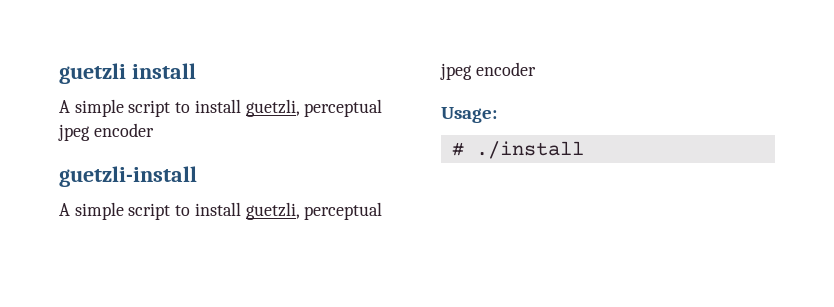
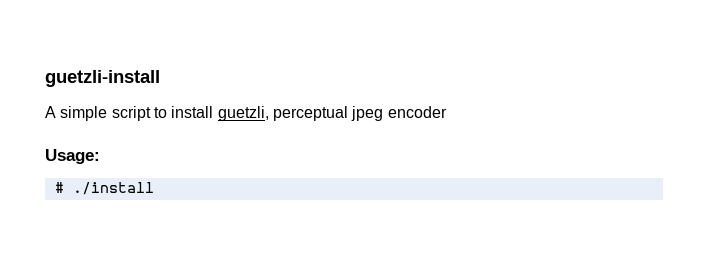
- guetzli install
- A simple script to install guetzli, perceptual jpeg encoder

